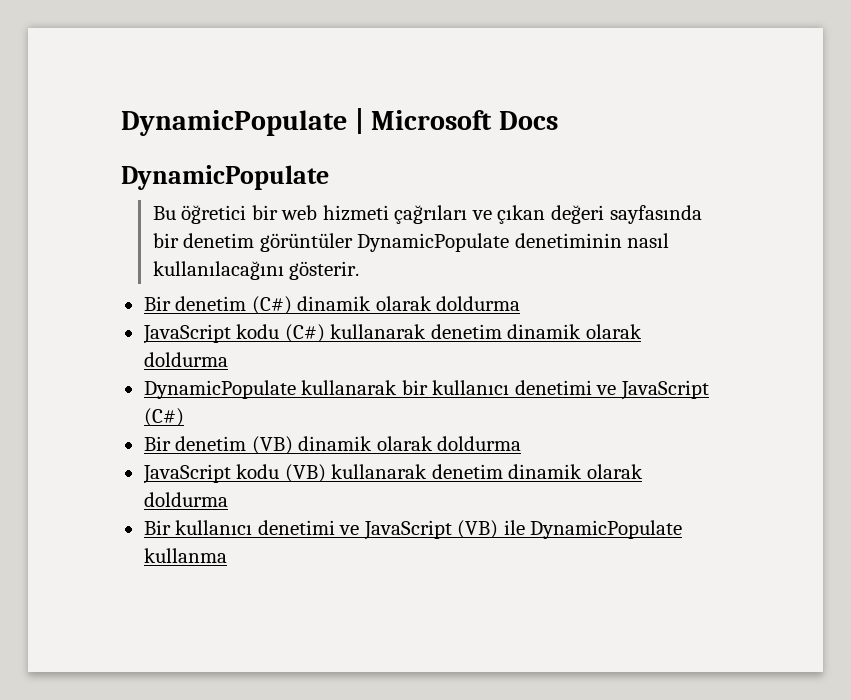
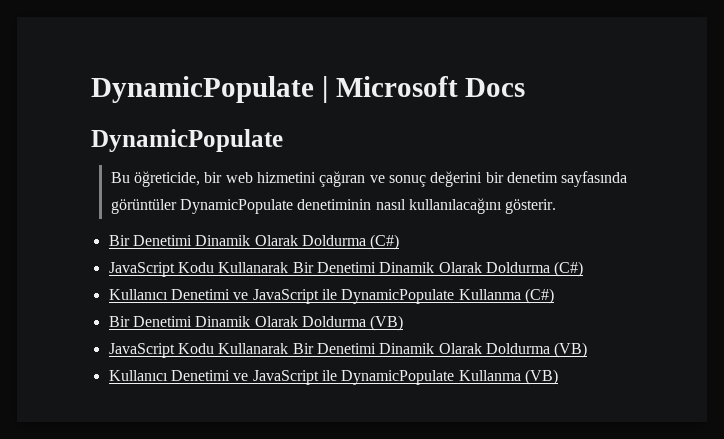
- Bu öğretici bir web hizmeti çağrıları ve çıkan değeri sayfasında bir denetim görüntüler DynamicPopulate denetiminin nasıl kullanılacağını gösterir.
- Bir denetim (C#) dinamik olarak doldurma
- JavaScript kodu (C#) kullanarak denetim dinamik olarak doldurma
- DynamicPopulate kullanarak bir kullanıcı denetimi ve JavaScript (C#)
- Bir denetim (VB) dinamik olarak doldurma
- JavaScript kodu (VB) kullanarak denetim dinamik olarak doldurma
- Bir kullanıcı denetimi ve JavaScript (VB) ile DynamicPopulate kullanma
+ Bu öğreticide, bir web hizmetini çağıran ve sonuç değerini bir denetim sayfasında görüntüler DynamicPopulate denetiminin nasıl kullanılacağını gösterir.
+ Bir Denetimi Dinamik Olarak Doldurma (C#)
+ JavaScript Kodu Kullanarak Bir Denetimi Dinamik Olarak Doldurma (C#)
+ Kullanıcı Denetimi ve JavaScript ile DynamicPopulate Kullanma (C#)
+ Bir Denetimi Dinamik Olarak Doldurma (VB)
+ JavaScript Kodu Kullanarak Bir Denetimi Dinamik Olarak Doldurma (VB)
+ Kullanıcı Denetimi ve JavaScript ile DynamicPopulate Kullanma (VB)

